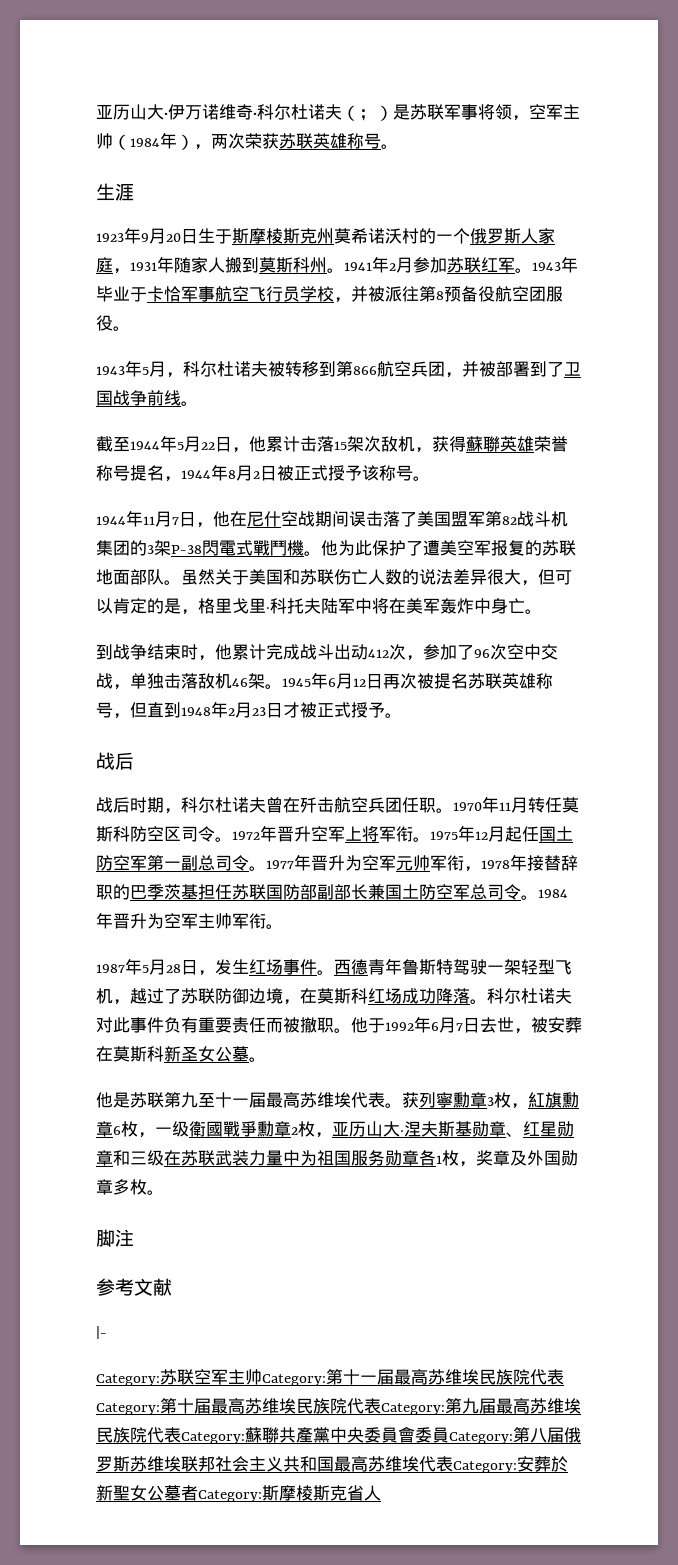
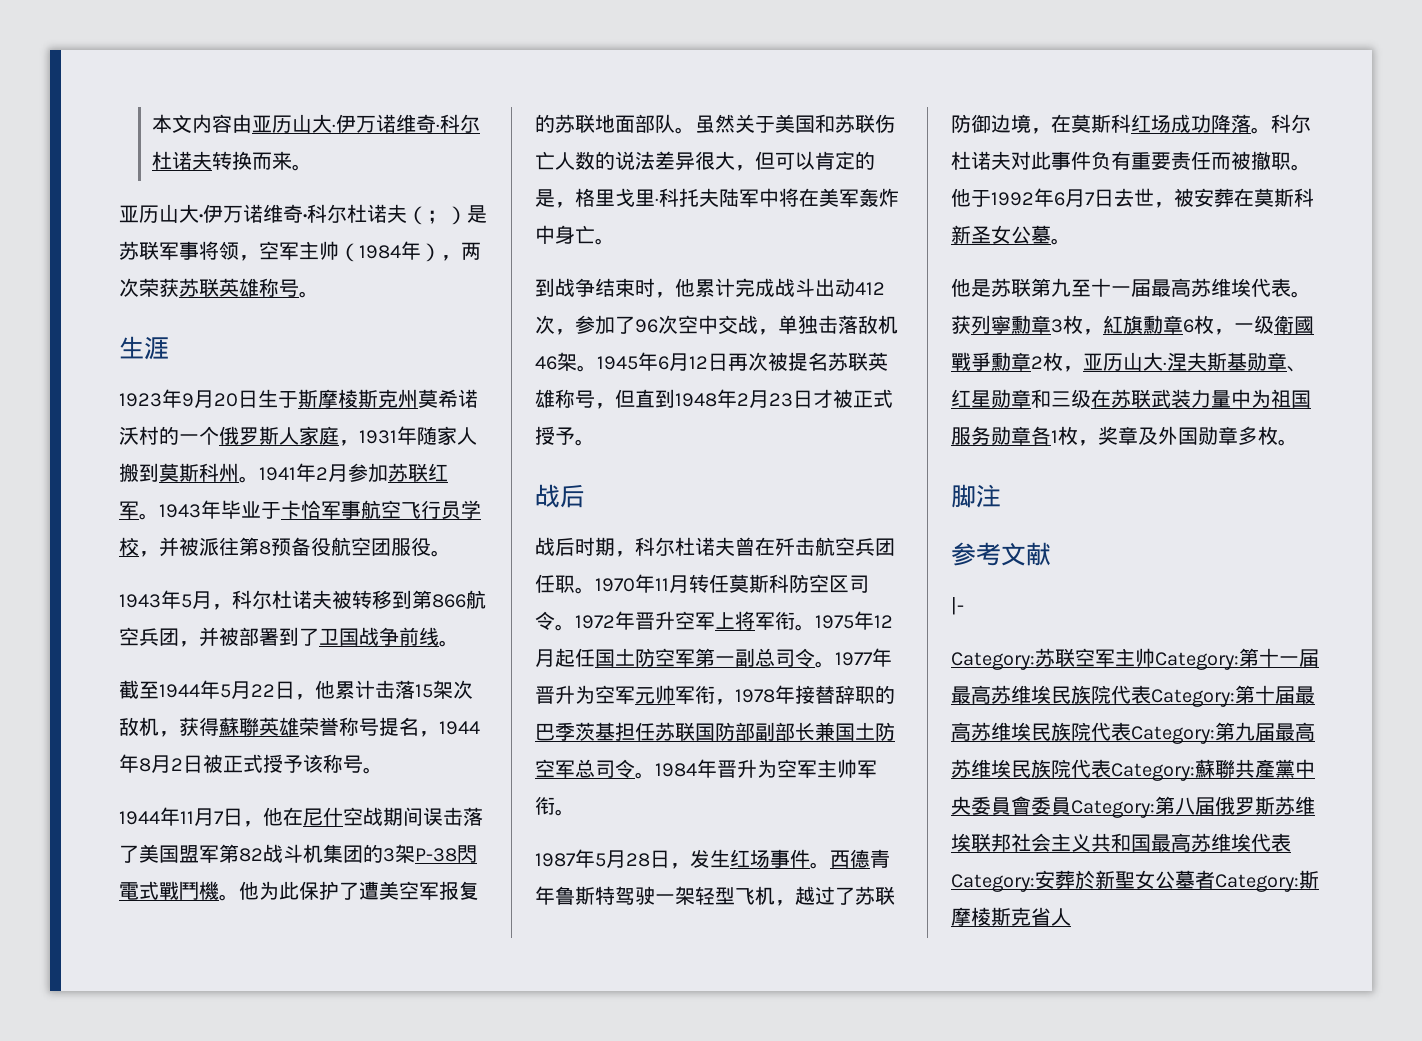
+ 本文内容由亚历山大·伊万诺维奇·科尔杜诺夫转换而来。

